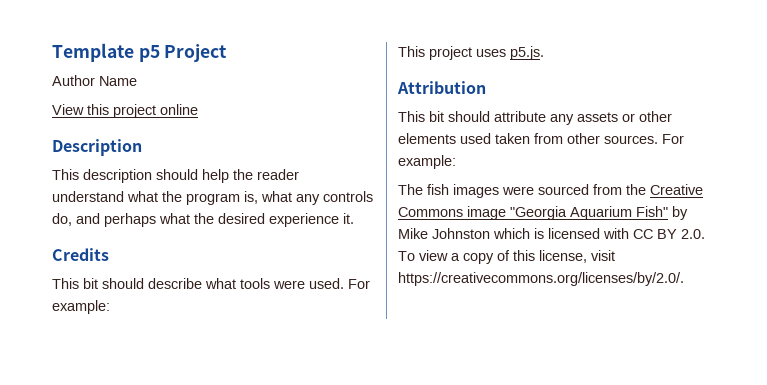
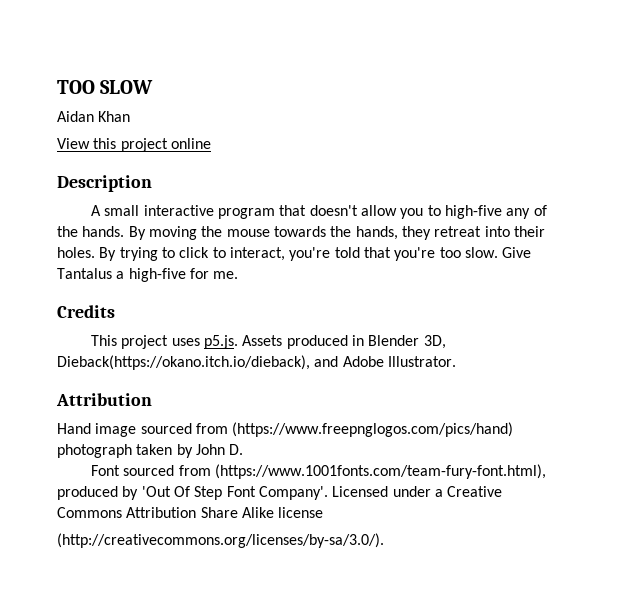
- Template p5 Project
- Author Name
+ TOO SLOW
+ Aidan Khan
- This description should help the reader understand what the program is, what any controls do, and perhaps what the desired experience it.
+ A small interactive program that doesn't allow you to high-five any of the hands. By moving the mouse towards the hands, they retreat into their holes. By trying to click to interact, you're told that you're too slow. Give Tantalus a high-five for me.
  Credits
- This bit should describe what tools were used. For example:
- This project uses p5.js.
+ This project uses p5.js. Assets produced in Blender 3D, Dieback(https://okano.itch.io/dieback), and Adobe Illustrator.
  Attribution
- This bit should attribute any assets or other elements used taken from other sources. For example:
- The fish images were sourced from the Creative Commons image "Georgia Aquarium Fish" by Mike Johnston which is licensed with CC BY 2.0. To view a copy of this license, visit https://creativecommons.org/licenses/by/2.0/.
+ Hand image sourced from (https://www.freepnglogos.com/pics/hand) photograph taken by John D.
+ Font sourced from (https://www.1001fonts.com/team-fury-font.html), produced by 'Out Of Step Font Company'. Licensed under a Creative Commons Attribution Share Alike license
+ (http://creativecommons.org/licenses/by-sa/3.0/).

